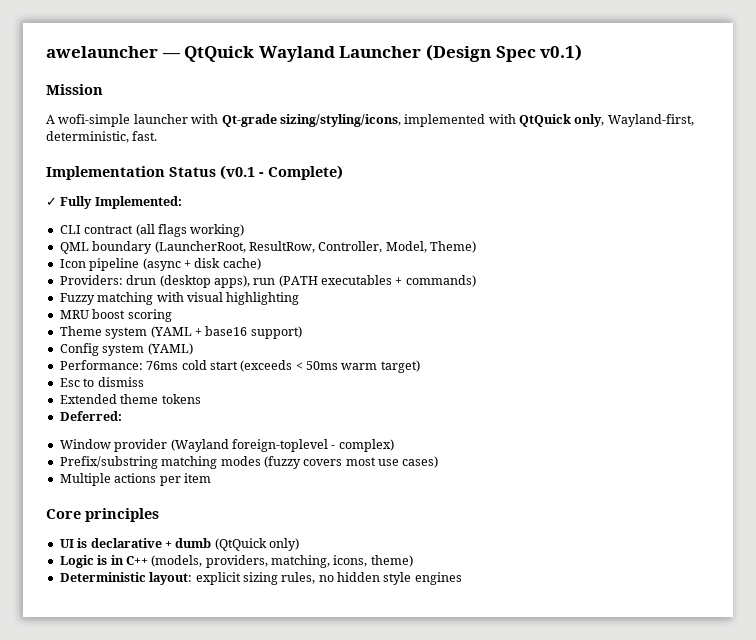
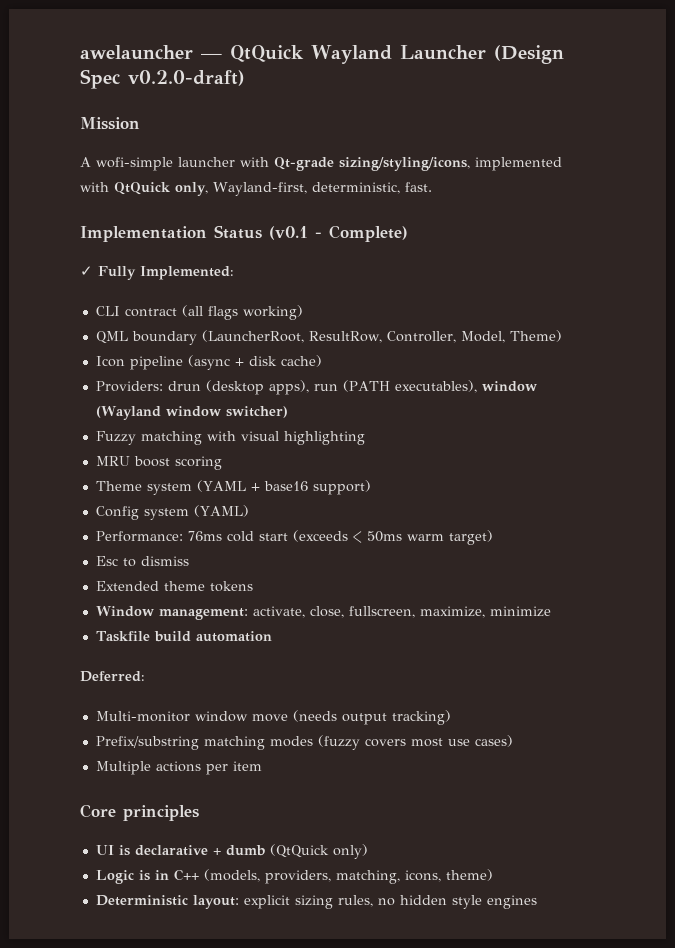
- awelauncher — QtQuick Wayland Launcher (Design Spec v0.1)
+ awelauncher — QtQuick Wayland Launcher (Design Spec v0.2.0-draft)
- Providers: drun (desktop apps), run (PATH executables + commands)
+ Providers: drun (desktop apps), run (PATH executables), window (Wayland window switcher)
+ Window management: activate, close, fullscreen, maximize, minimize
+ Taskfile build automation
  Deferred:
- Window provider (Wayland foreign-toplevel - complex)
+ Multi-monitor window move (needs output tracking)

